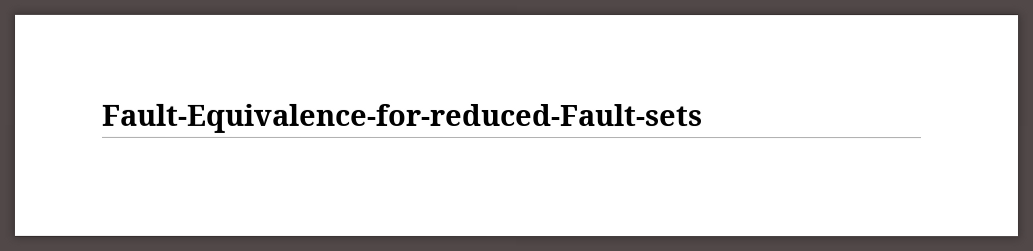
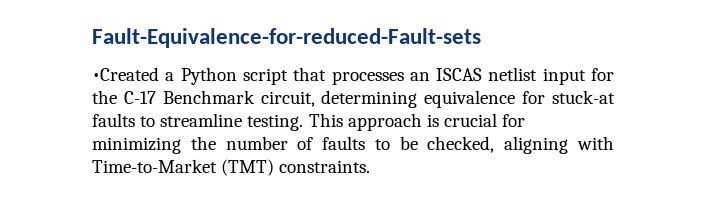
+ •Created a Python script that processes an ISCAS netlist input for the C-17 Benchmark circuit, determining equivalence for stuck-at faults to streamline testing. This approach is crucial for minimizing the number of faults to be checked, aligning with Time-to-Market (TMT) constraints.

